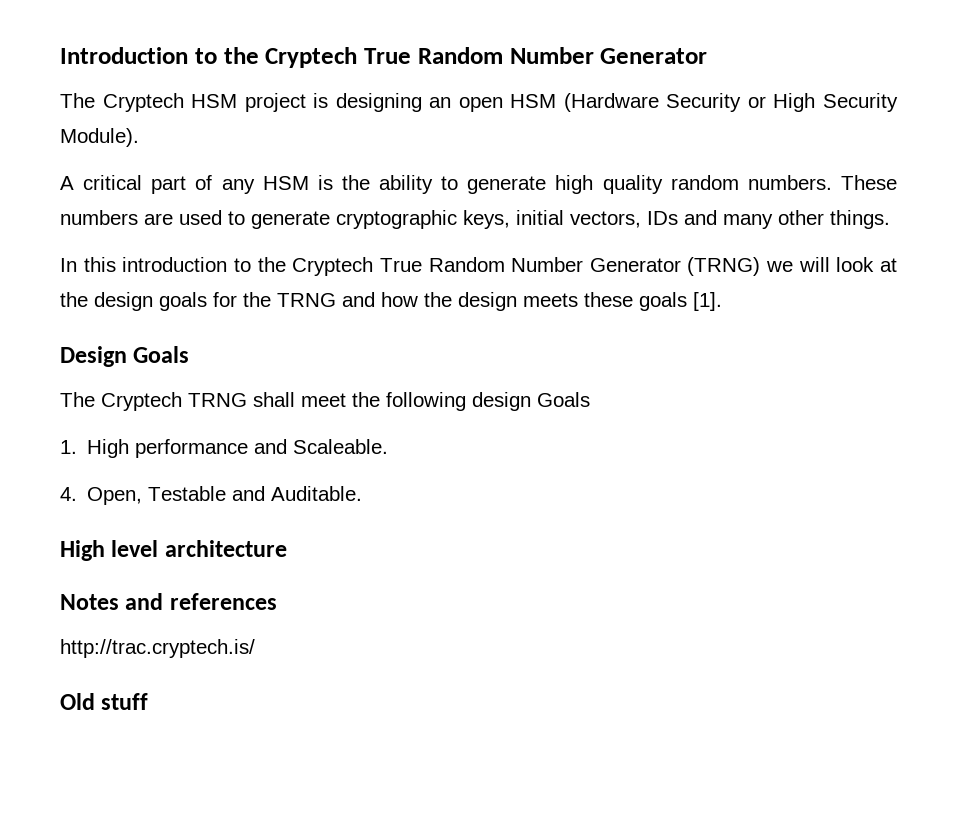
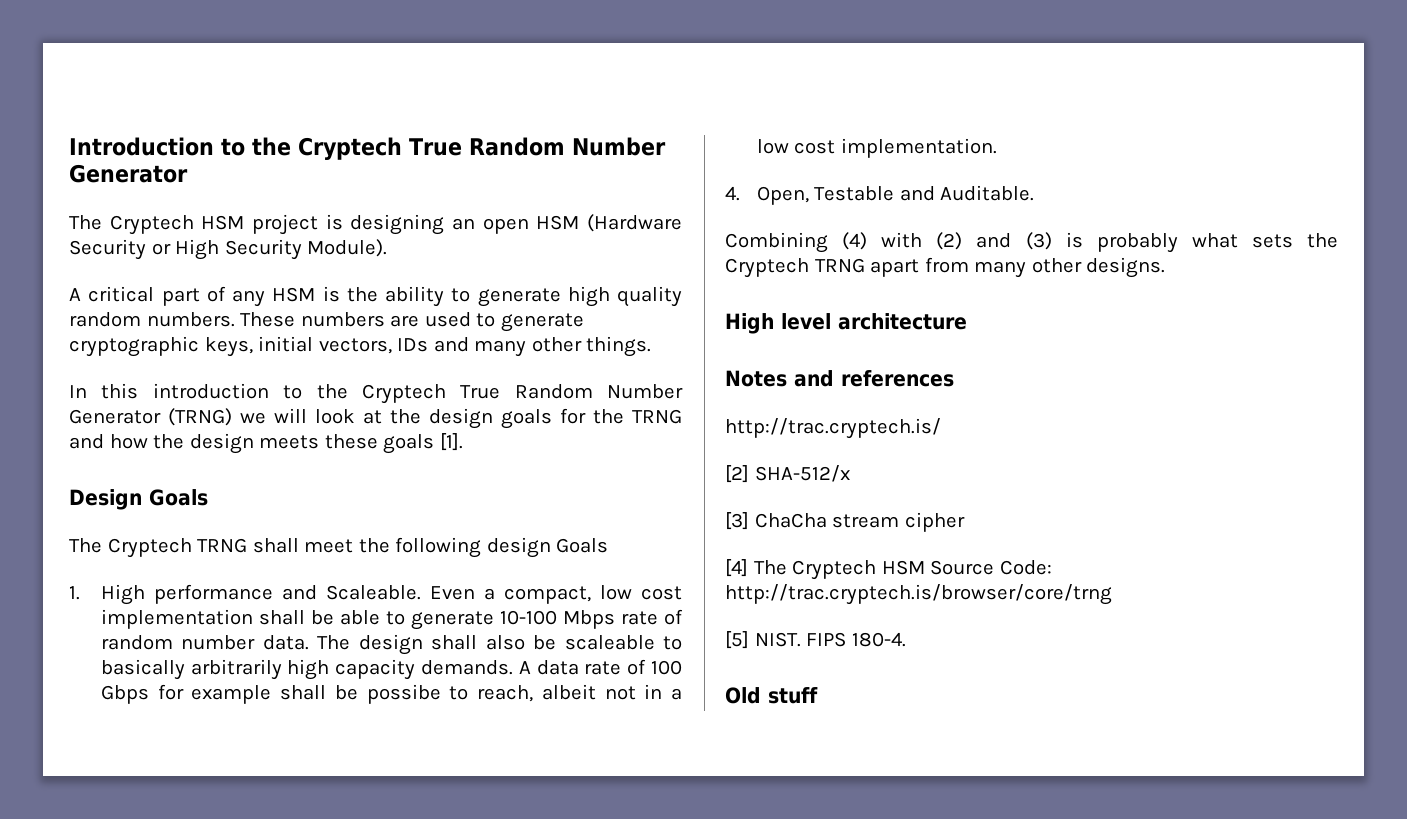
+ Even a compact, low cost implementation shall be able to generate 10-100 Mbps rate of random number data. The design shall also be scaleable to basically arbitrarily high capacity demands. A data rate of 100 Gbps for example shall be possibe to reach, albeit not in a low cost implementation.
+ Combining (4) with (2) and (3) is probably what sets the Cryptech TRNG apart from many other designs.
+ [2] SHA-512/x
+ [3] ChaCha stream cipher
+ [4] The Cryptech HSM Source Code: http://trac.cryptech.is/browser/core/trng
+ [5] NIST. FIPS 180-4.

